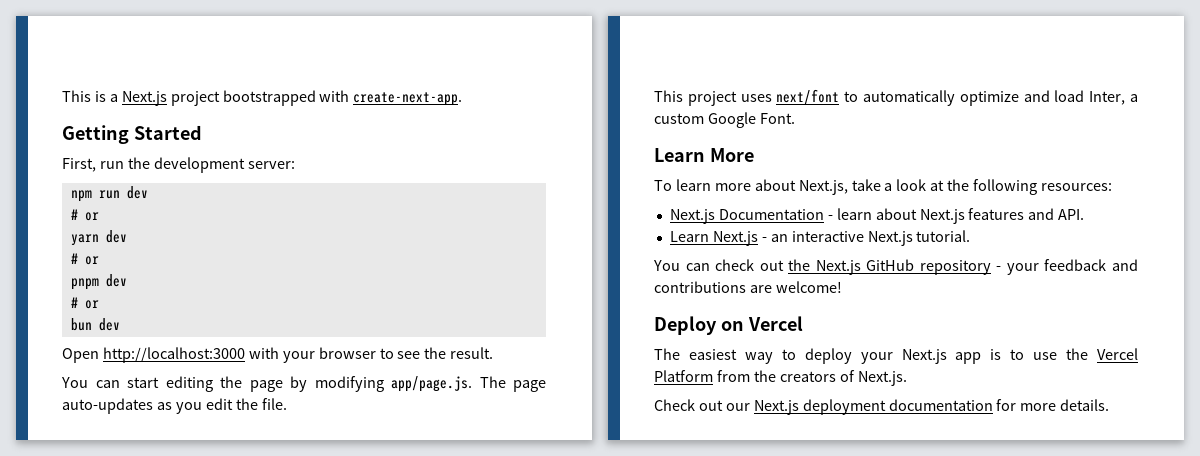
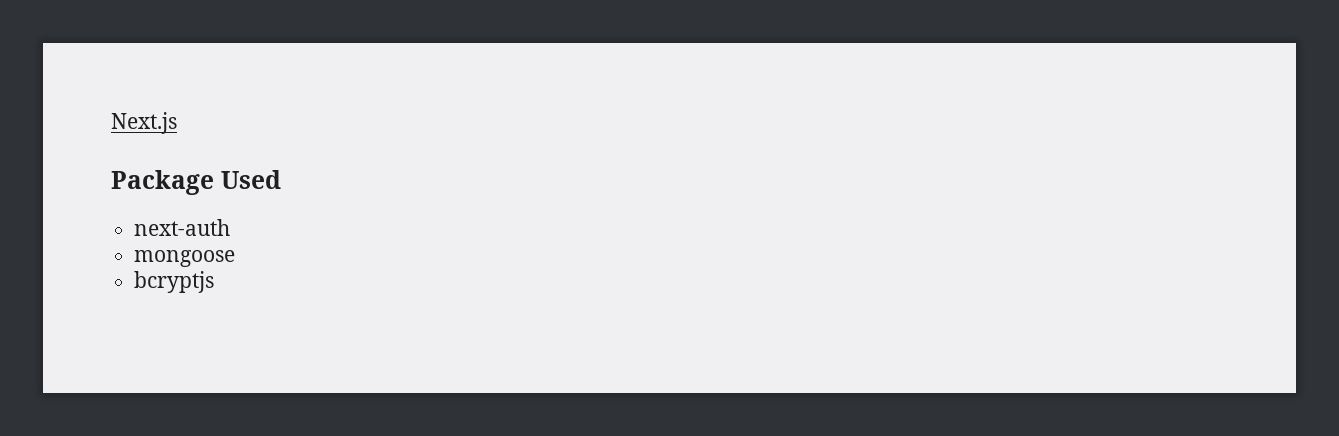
- This is a Next.js project bootstrapped with create-next-app.
- Getting Started
- First, run the development server:
- npm run dev
- # or
- yarn dev
- # or
- pnpm dev
- # or
- bun dev
- Open http://localhost:3000 with your browser to see the result.
- You can start editing the page by modifying app/page.js. The page auto-updates as you edit the file.
- This project uses next/font to automatically optimize and load Inter, a custom Google Font.
- Learn More
- To learn more about Next.js, take a look at the following resources:
- Next.js Documentation - learn about Next.js features and API.
- Learn Next.js - an interactive Next.js tutorial.
- You can check out the Next.js GitHub repository - your feedback and contributions are welcome!
- Deploy on Vercel
- The easiest way to deploy your Next.js app is to use the Vercel Platform from the creators of Next.js.
- Check out our Next.js deployment documentation for more details.
+ Next.js
+ Package Used
+ next-auth
+ mongoose
+ bcryptjs

